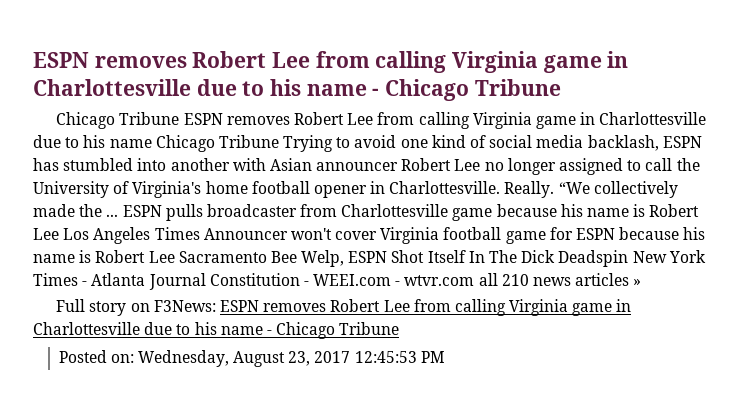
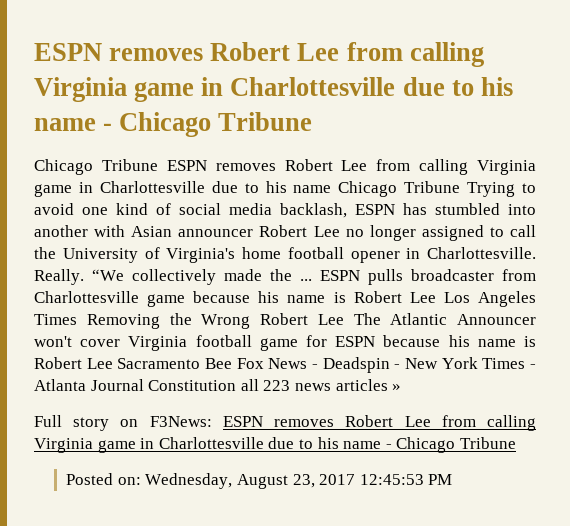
- ESPN pulls broadcaster from Charlottesville game because his name is Robert Lee Los Angeles Times Announcer won't cover Virginia football game for ESPN because his name is Robert Lee Sacramento Bee Welp, ESPN Shot Itself In The Dick Deadspin New York Times - Atlanta Journal Constitution - WEEI.com - wtvr.com all 210 news articles »
+ ESPN pulls broadcaster from Charlottesville game because his name is Robert Lee Los Angeles Times Removing the Wrong Robert Lee The Atlantic Announcer won't cover Virginia football game for ESPN because his name is Robert Lee Sacramento Bee Fox News - Deadspin - New York Times - Atlanta Journal Constitution all 223 news articles »

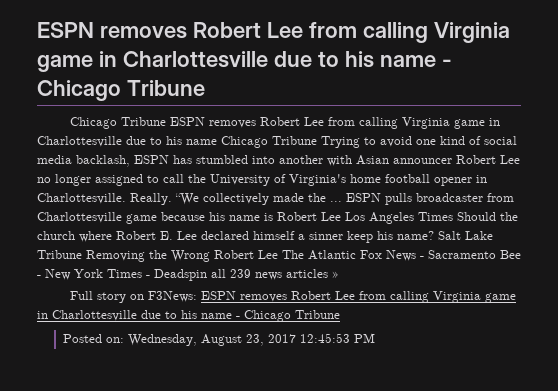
- ESPN pulls broadcaster from Charlottesville game because his name is Robert Lee Los Angeles Times Removing the Wrong Robert Lee The Atlantic Announcer won't cover Virginia football game for ESPN because his name is Robert Lee Sacramento Bee Fox News - Deadspin - New York Times - Atlanta Journal Constitution all 223 news articles »
+ ESPN pulls broadcaster from Charlottesville game because his name is Robert Lee Los Angeles Times Should the church where Robert E. Lee declared himself a sinner keep his name? Salt Lake Tribune Removing the Wrong Robert Lee The Atlantic Fox News - Sacramento Bee - New York Times - Deadspin all 239 news articles »

